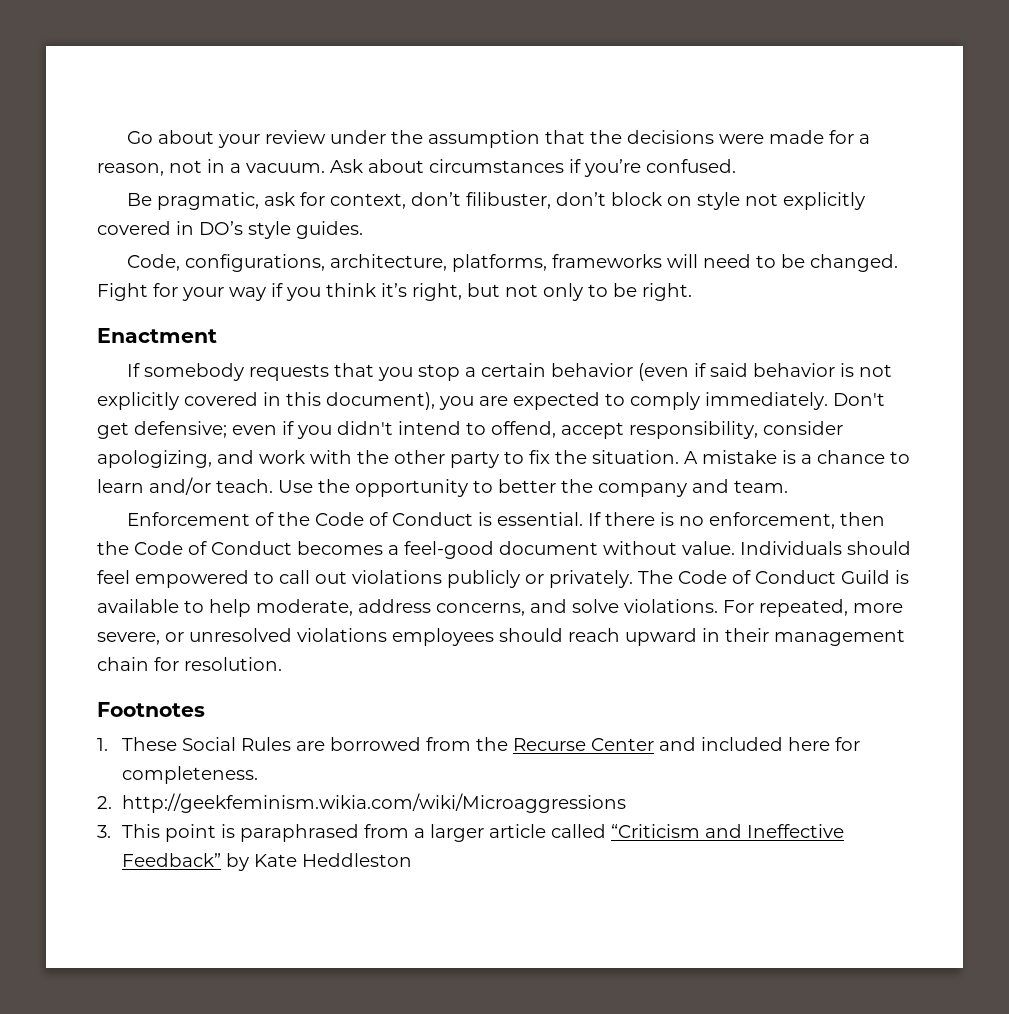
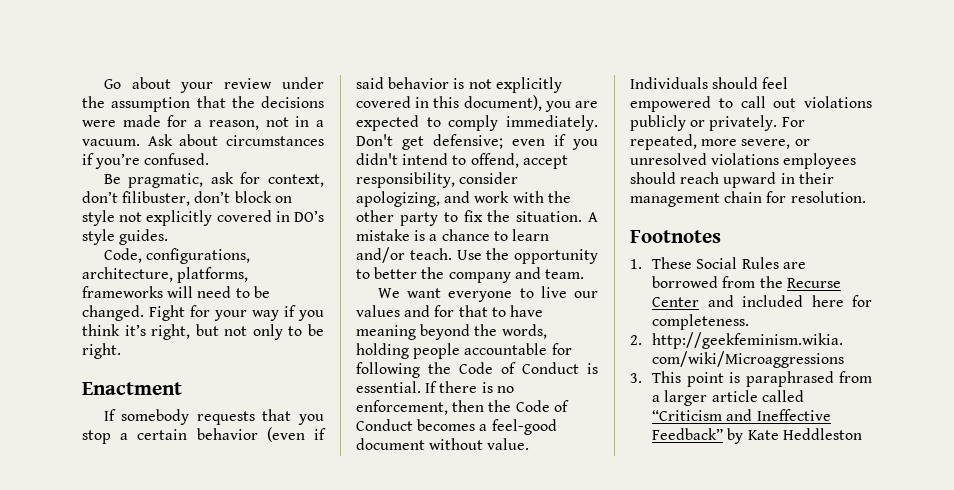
- Enforcement of the Code of Conduct is essential.
+ We want everyone to live our values and for that to have meaning beyond the words, holding people accountable for following the Code of Conduct is essential.
- The Code of Conduct Guild is available to help moderate, address concerns, and solve violations.

